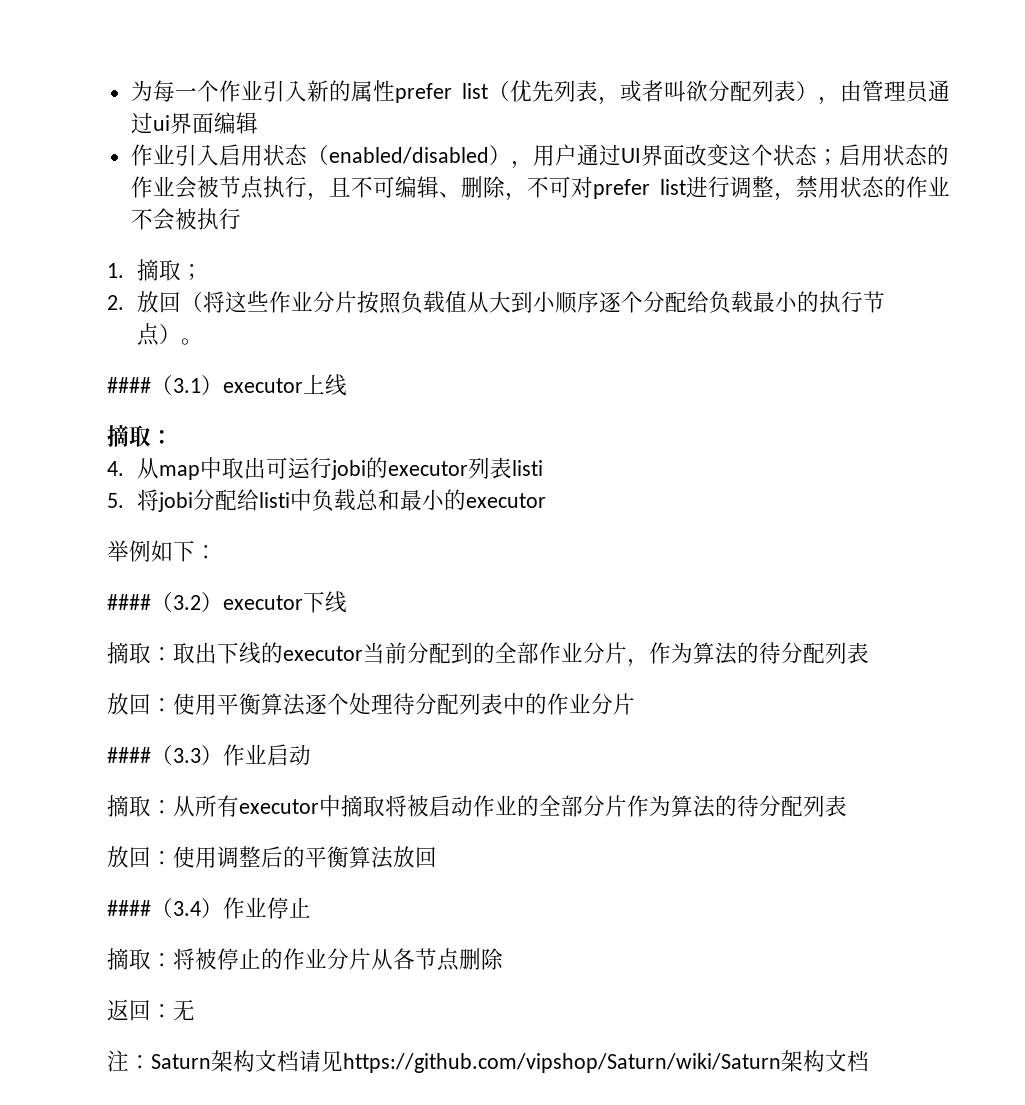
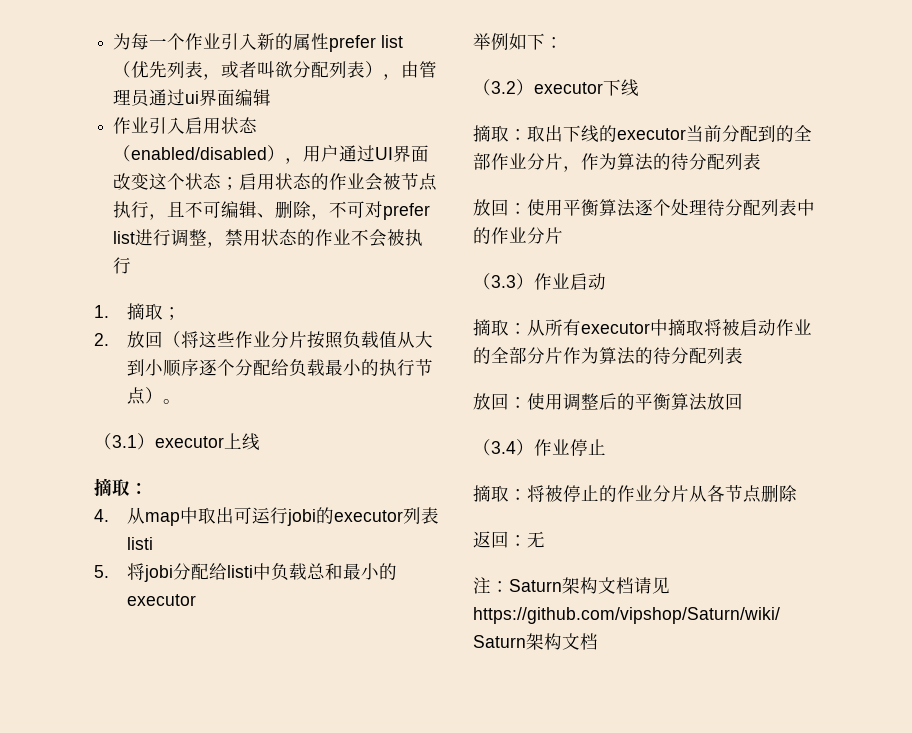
- ####（3.1）executor上线
+ （3.1）executor上线
- ####（3.2）executor下线
+ （3.2）executor下线
- ####（3.3）作业启动
+ （3.3）作业启动
- ####（3.4）作业停止
+ （3.4）作业停止

